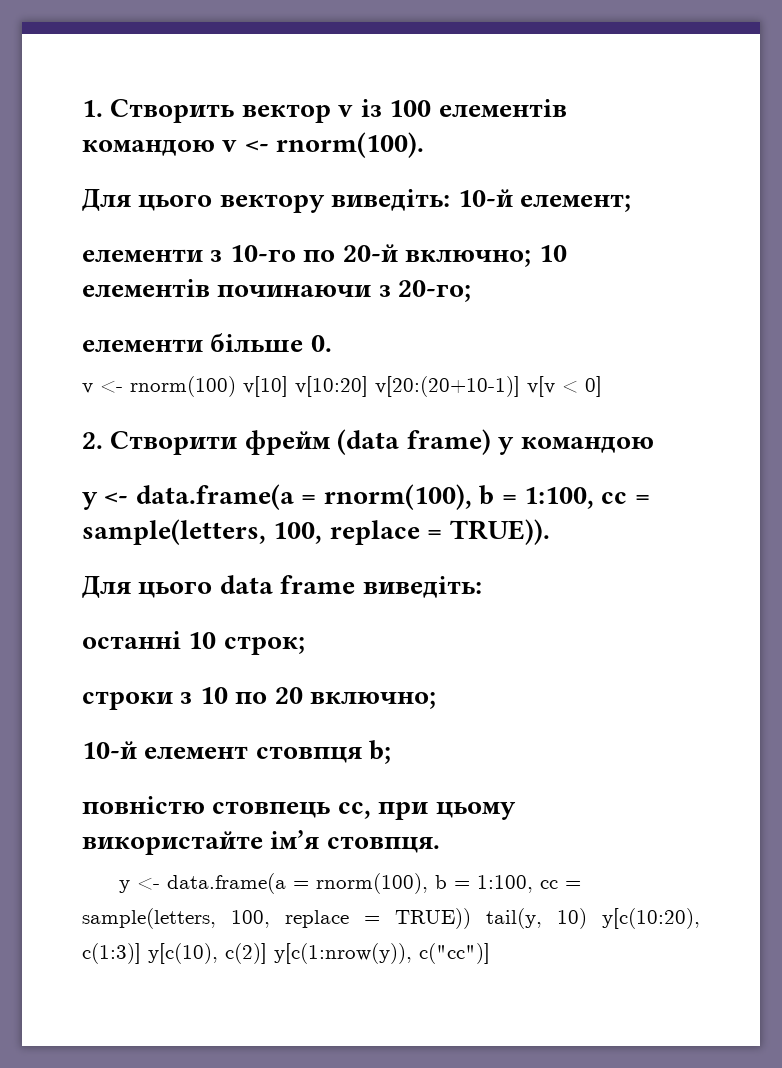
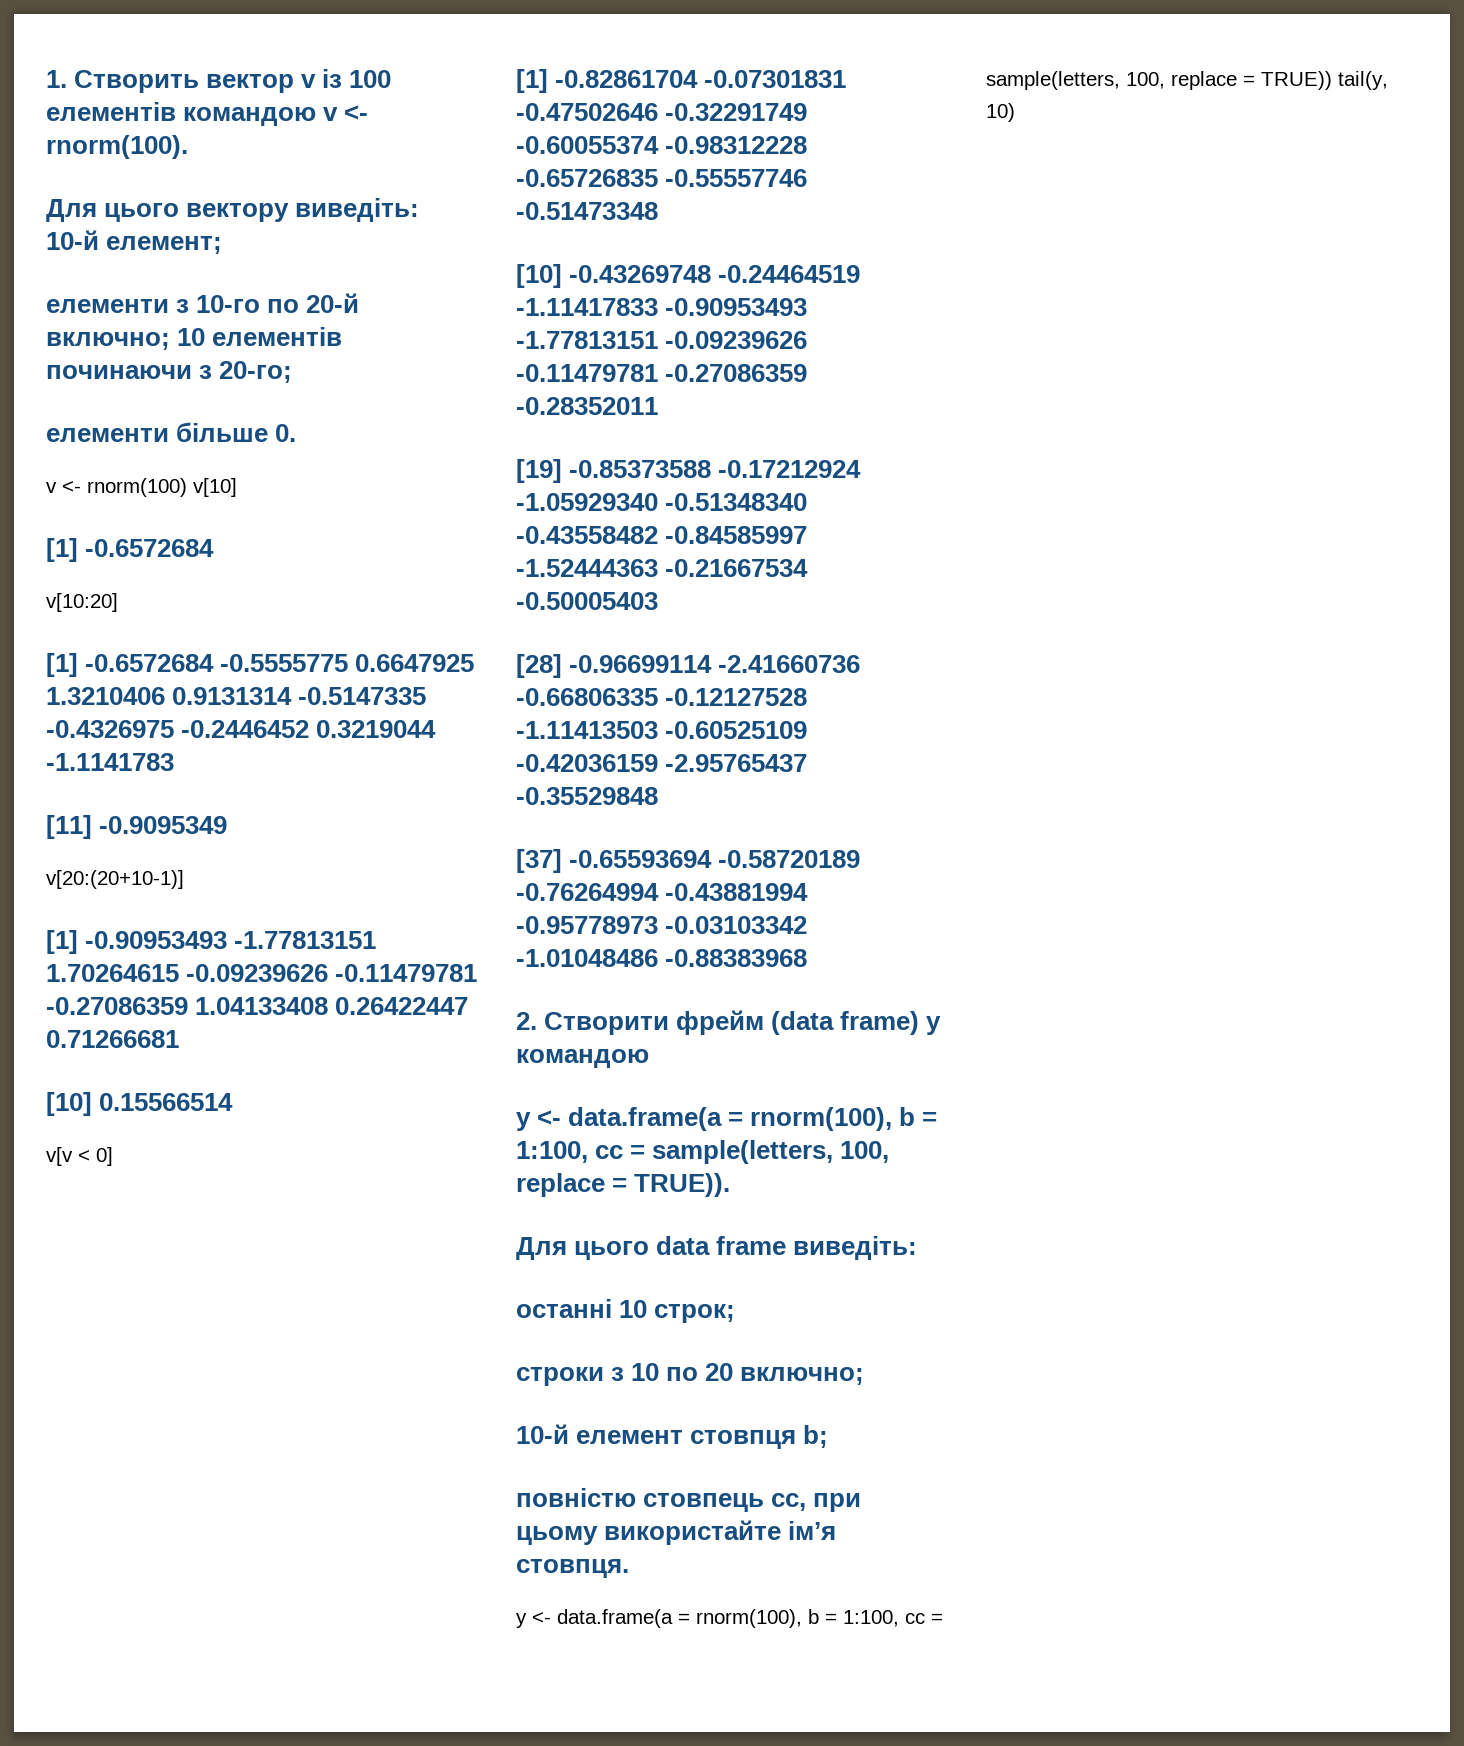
- v <- rnorm(100) v[10] v[10:20] v[20:(20+10-1)] v[v < 0]
+ v <- rnorm(100) v[10]
+ [1] -0.6572684
+ v[10:20]
+ [1] -0.6572684 -0.5555775 0.6647925 1.3210406 0.9131314 -0.5147335 -0.4326975 -0.2446452 0.3219044 -1.1141783
+ [11] -0.9095349
+ v[20:(20+10-1)]
+ [1] -0.90953493 -1.77813151 1.70264615 -0.09239626 -0.11479781 -0.27086359 1.04133408 0.26422447 0.71266681
+ [10] 0.15566514
+ v[v < 0]
+ [1] -0.82861704 -0.07301831 -0.47502646 -0.32291749 -0.60055374 -0.98312228 -0.65726835 -0.55557746 -0.51473348
+ [10] -0.43269748 -0.24464519 -1.11417833 -0.90953493 -1.77813151 -0.09239626 -0.11479781 -0.27086359 -0.28352011
+ [19] -0.85373588 -0.17212924 -1.05929340 -0.51348340 -0.43558482 -0.84585997 -1.52444363 -0.21667534 -0.50005403
+ [28] -0.96699114 -2.41660736 -0.66806335 -0.12127528 -1.11413503 -0.60525109 -0.42036159 -2.95765437 -0.35529848
+ [37] -0.65593694 -0.58720189 -0.76264994 -0.43881994 -0.95778973 -0.03103342 -1.01048486 -0.88383968
- y <- data.frame(a = rnorm(100), b = 1:100, cc = sample(letters, 100, replace = TRUE)) tail(y, 10) y[c(10:20), c(1:3)] y[c(10), c(2)] y[c(1:nrow(y)), c("cc")]
+ y <- data.frame(a = rnorm(100), b = 1:100, cc = sample(letters, 100, replace = TRUE)) tail(y, 10)

